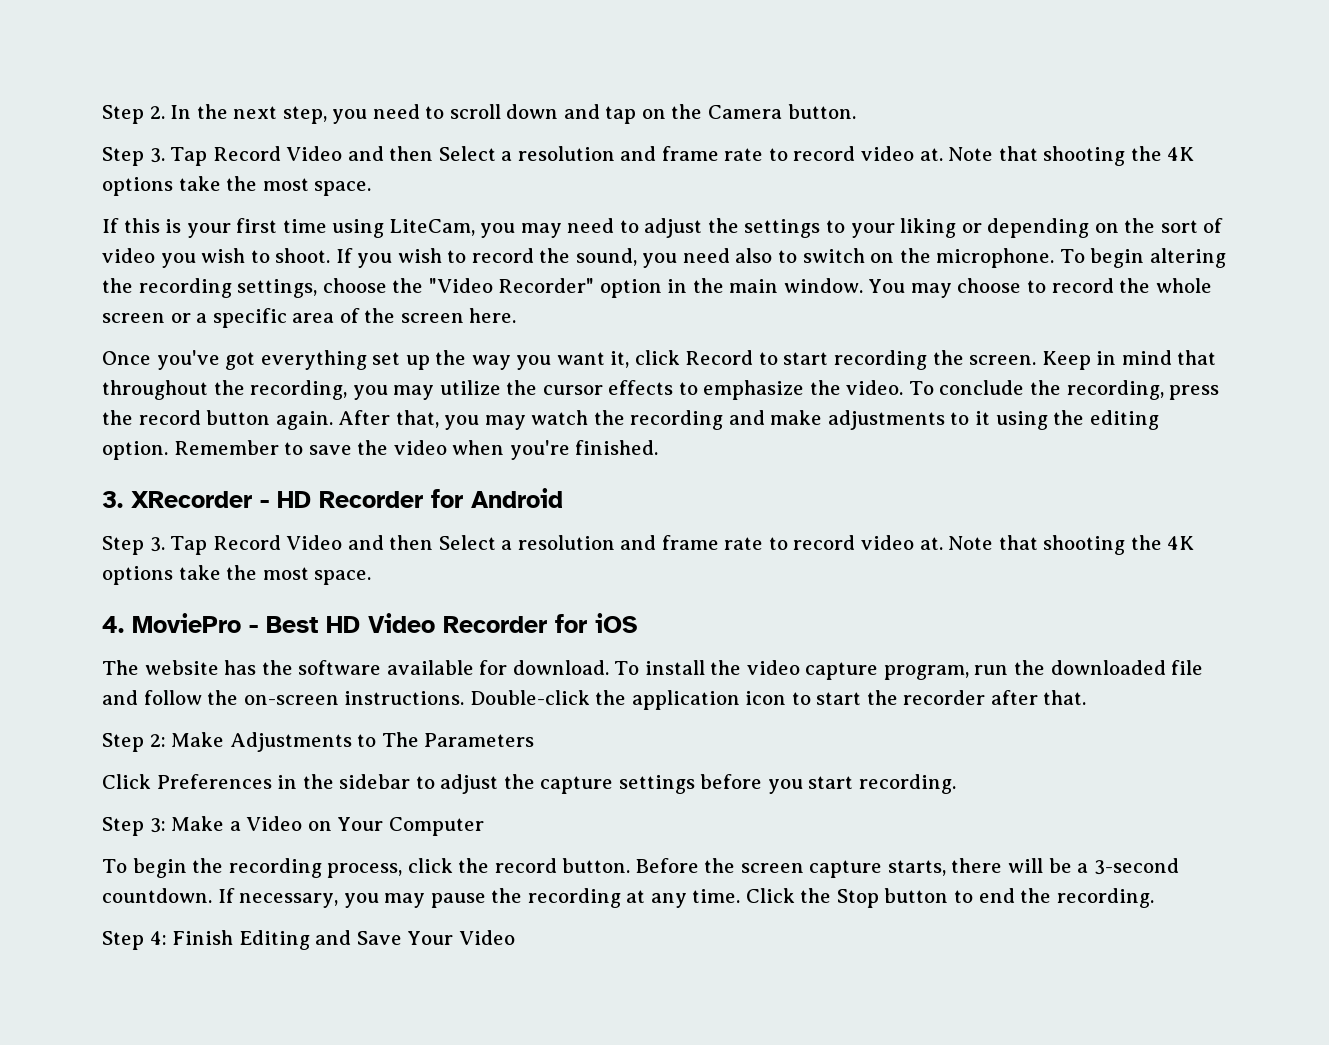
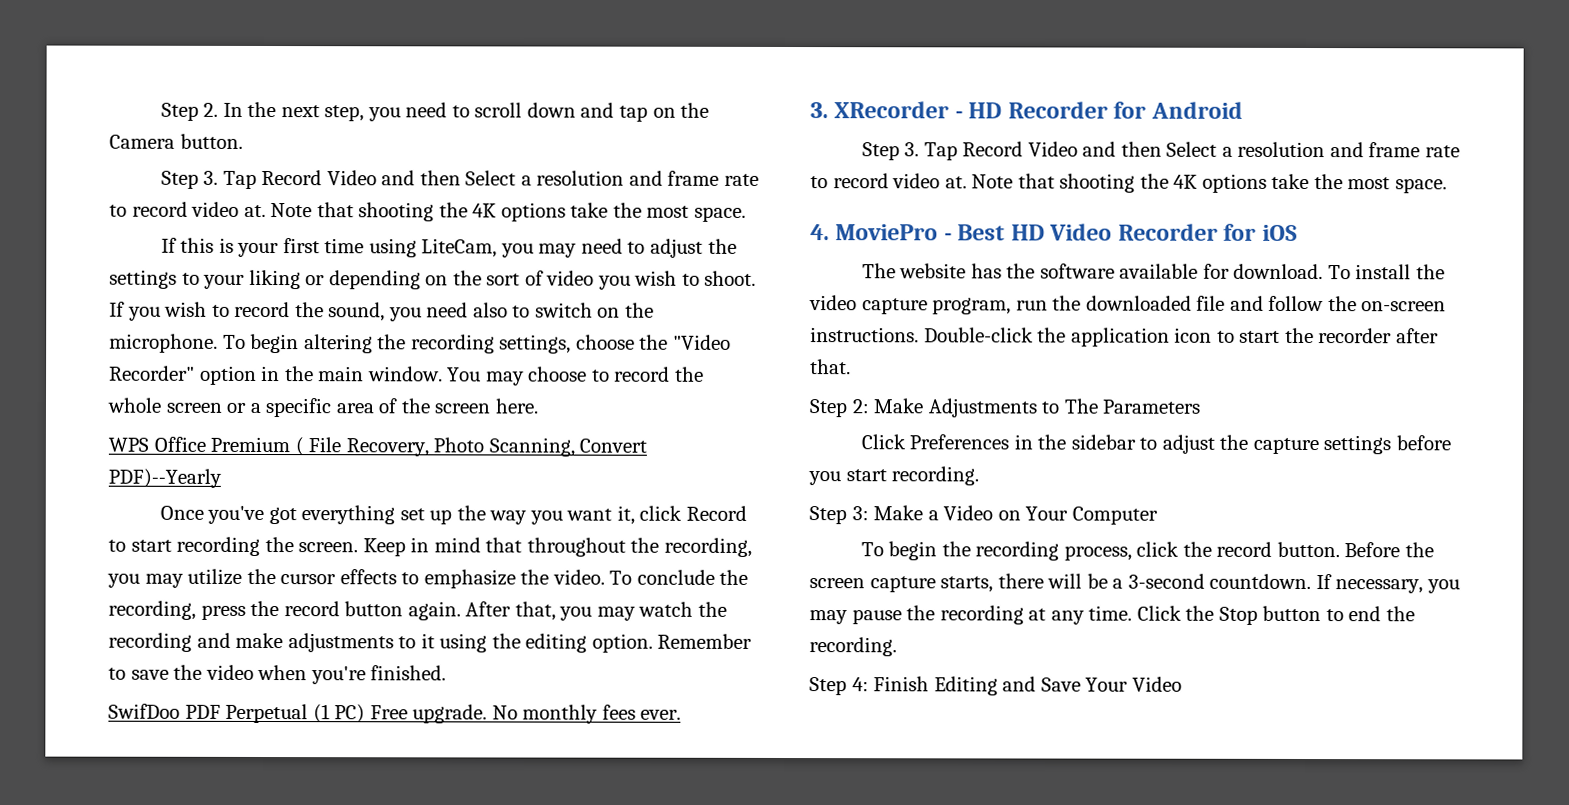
+ WPS Office Premium ( File Recovery, Photo Scanning, Convert PDF)--Yearly
+ SwifDoo PDF Perpetual (1 PC) Free upgrade. No monthly fees ever.

